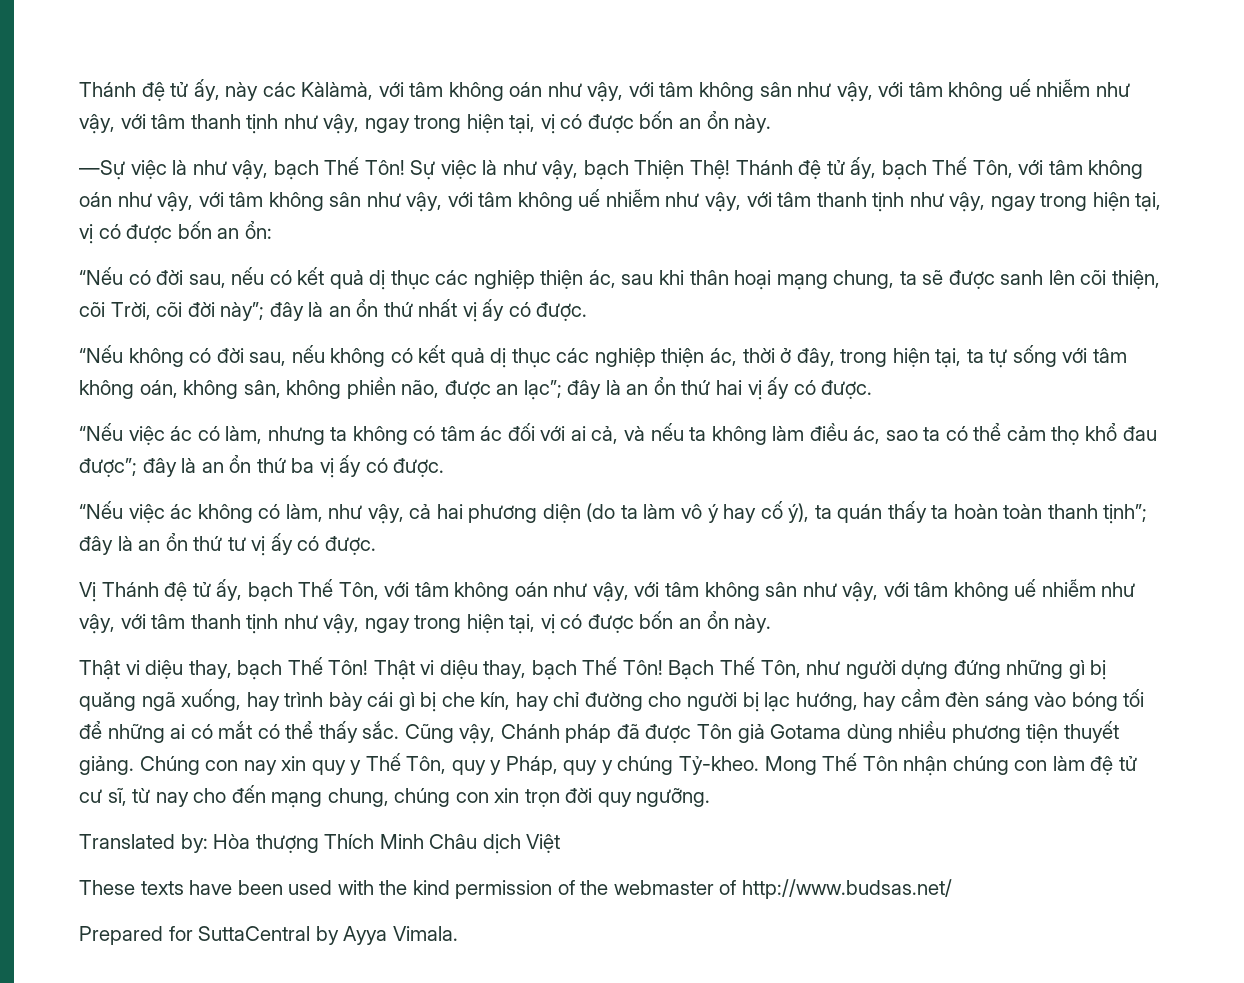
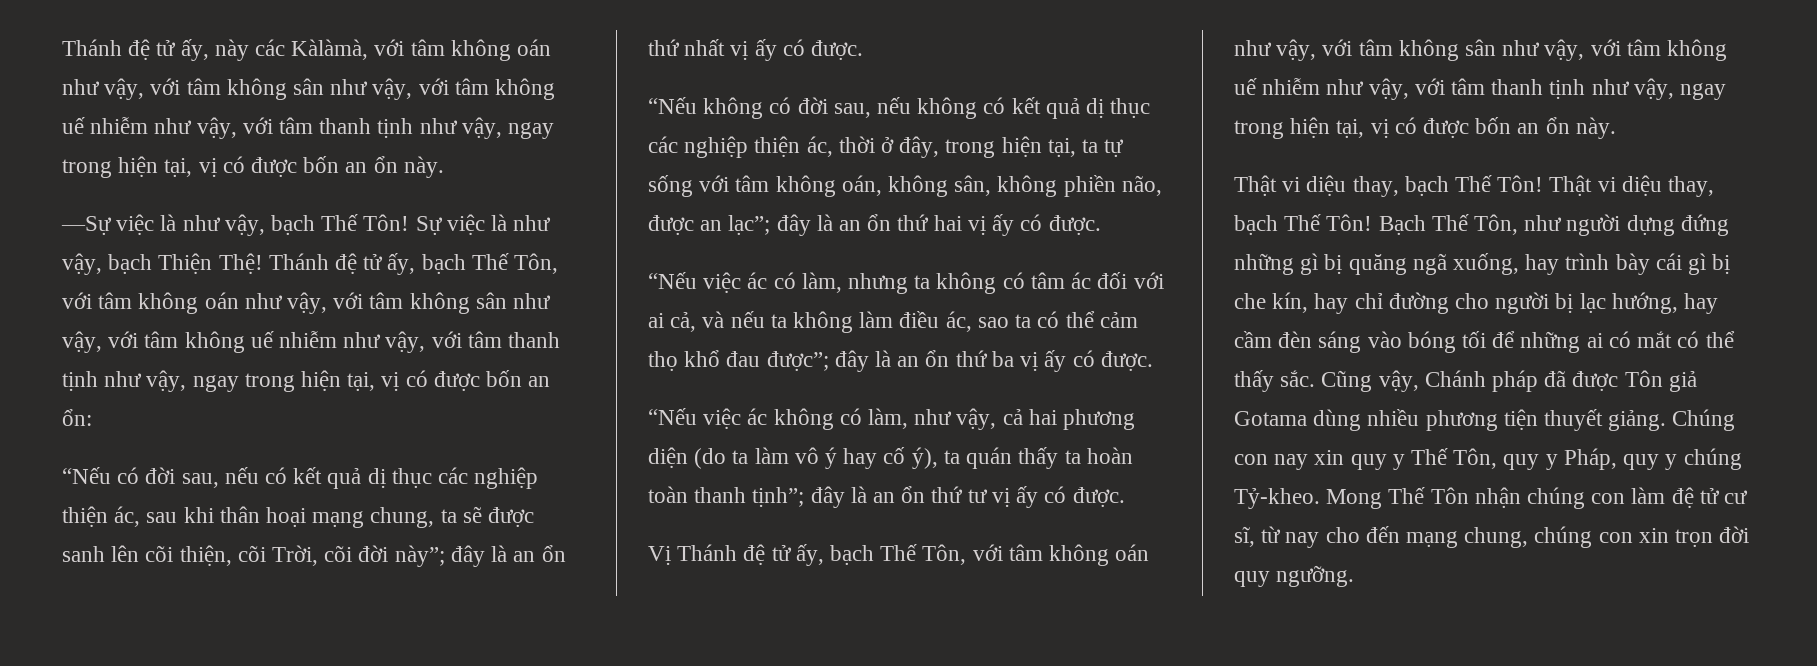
- Translated by: Hòa thượng Thích Minh Châu dịch Việt
- These texts have been used with the kind permission of the webmaster of http://www.budsas.net/
- Prepared for SuttaCentral by Ayya Vimala.

